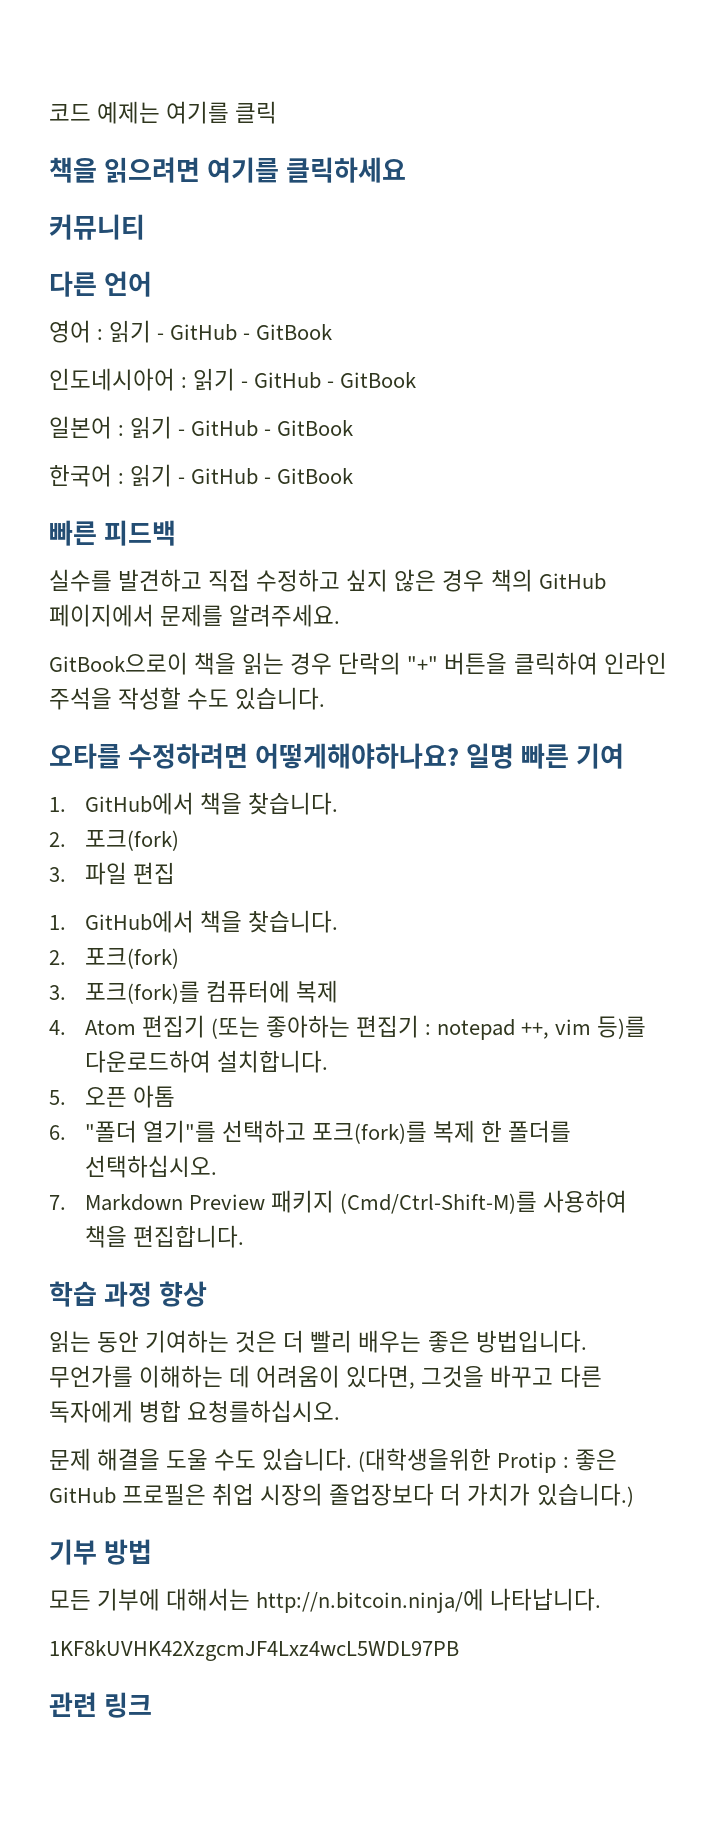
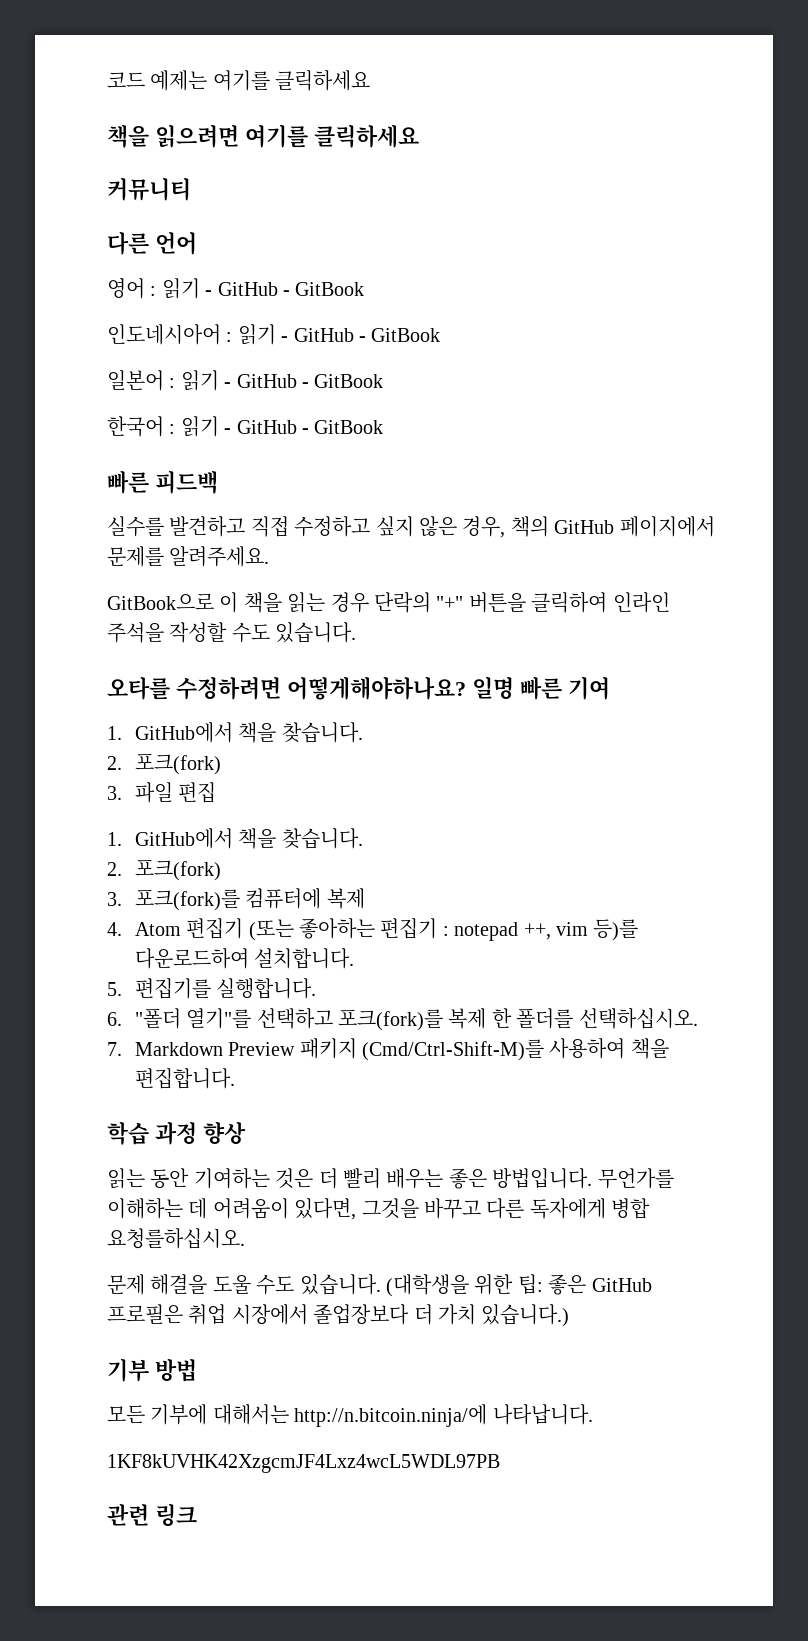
- 코드 예제는 여기를 클릭
+ 코드 예제는 여기를 클릭하세요
- 실수를 발견하고 직접 수정하고 싶지 않은 경우 책의 GitHub 페이지에서 문제를 알려주세요.
+ 실수를 발견하고 직접 수정하고 싶지 않은 경우, 책의 GitHub 페이지에서 문제를 알려주세요.
- GitBook으로이 책을 읽는 경우 단락의 "+" 버튼을 클릭하여 인라인 주석을 작성할 수도 있습니다.
+ GitBook으로 이 책을 읽는 경우 단락의 "+" 버튼을 클릭하여 인라인 주석을 작성할 수도 있습니다.
- 5. 오픈 아톰
+ 5. 편집기를 실행합니다.
- (대학생을위한 Protip : 좋은 GitHub 프로필은 취업 시장의 졸업장보다 더 가치가 있습니다.)
+ (대학생을 위한 팁: 좋은 GitHub 프로필은 취업 시장에서 졸업장보다 더 가치 있습니다.)

